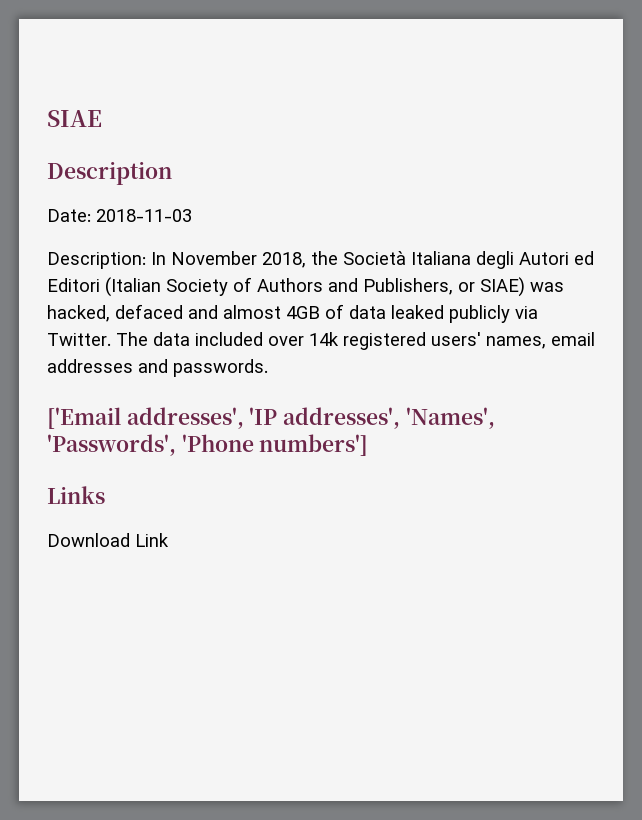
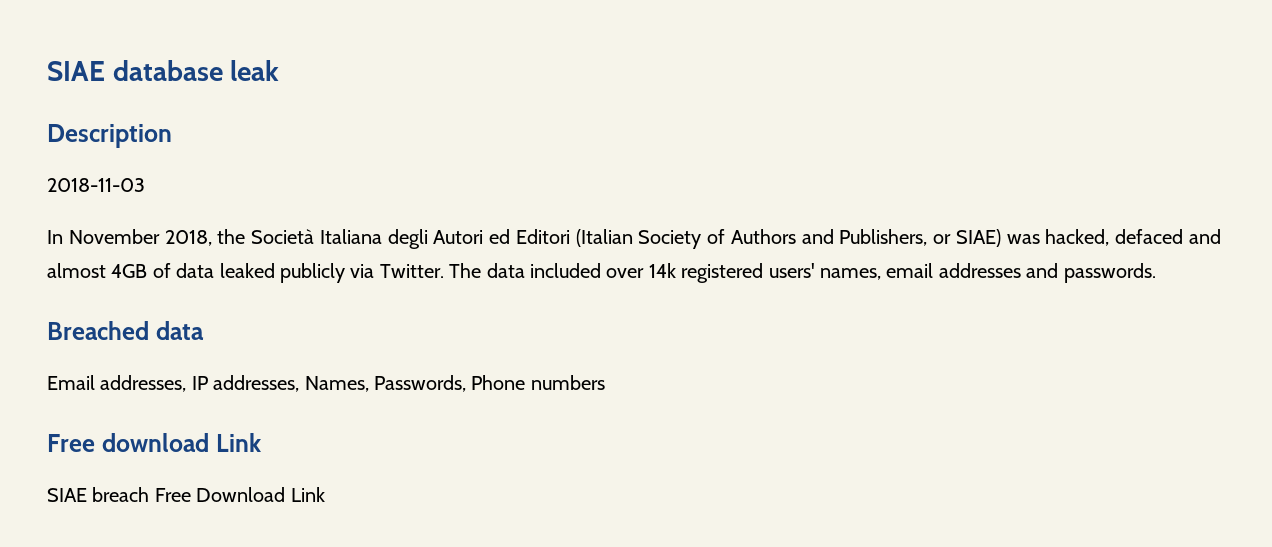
- SIAE
+ SIAE database leak
- Date: 2018-11-03
+ 2018-11-03
- Description: In November 2018, the Società Italiana degli Autori ed Editori (Italian Society of Authors and Publishers, or SIAE) was hacked, defaced and almost 4GB of data leaked publicly via Twitter.
+ In November 2018, the Società Italiana degli Autori ed Editori (Italian Society of Authors and Publishers, or SIAE) was hacked, defaced and almost 4GB of data leaked publicly via Twitter.
- ['Email addresses', 'IP addresses', 'Names', 'Passwords', 'Phone numbers']
- Links
- Download Link
+ Breached data
+ Email addresses, IP addresses, Names, Passwords, Phone numbers
+ Free download Link
+ SIAE breach Free Download Link

